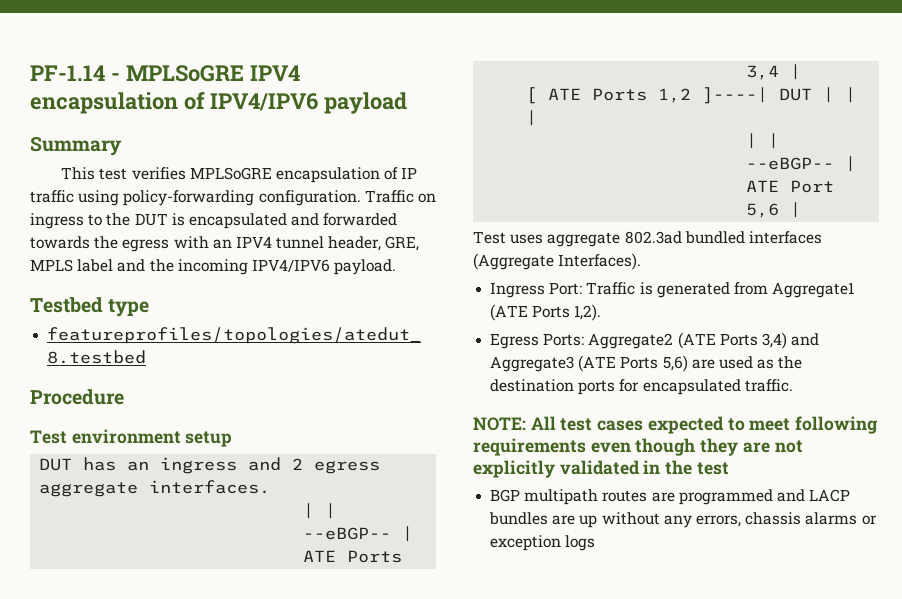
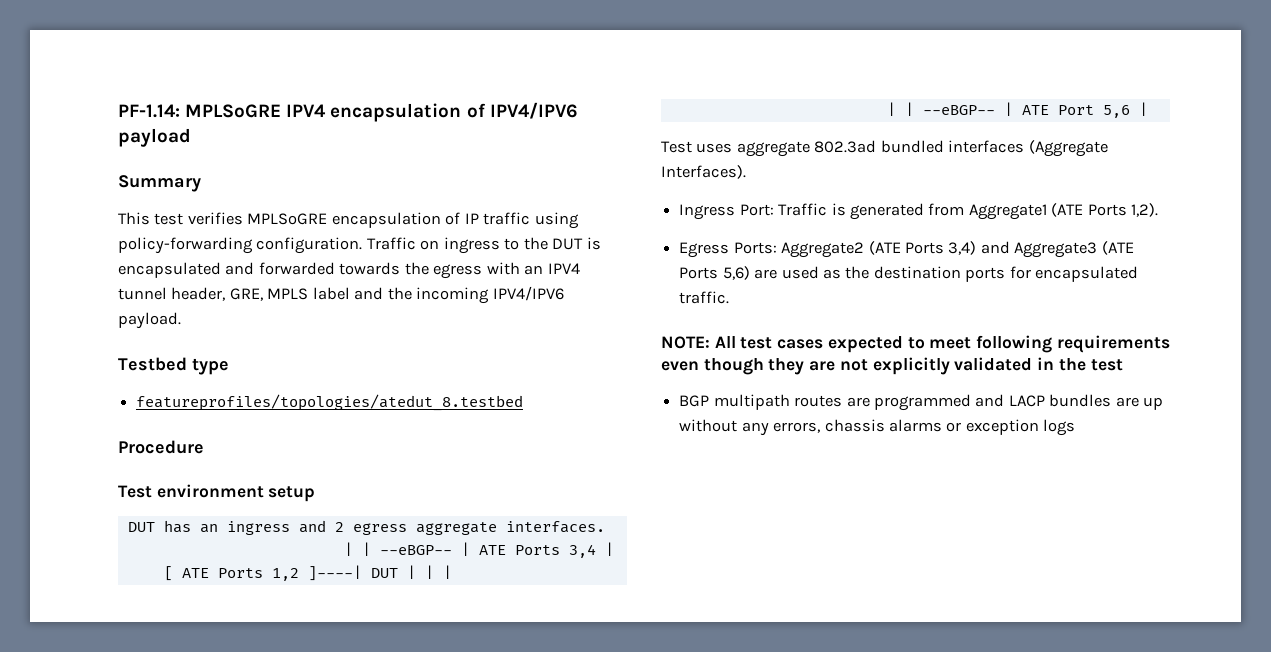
- PF-1.14 - MPLSoGRE IPV4 encapsulation of IPV4/IPV6 payload
+ PF-1.14: MPLSoGRE IPV4 encapsulation of IPV4/IPV6 payload

